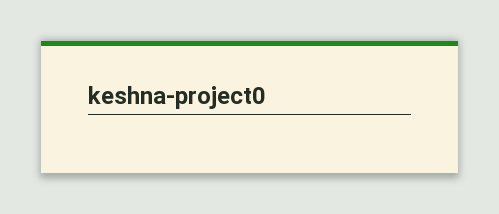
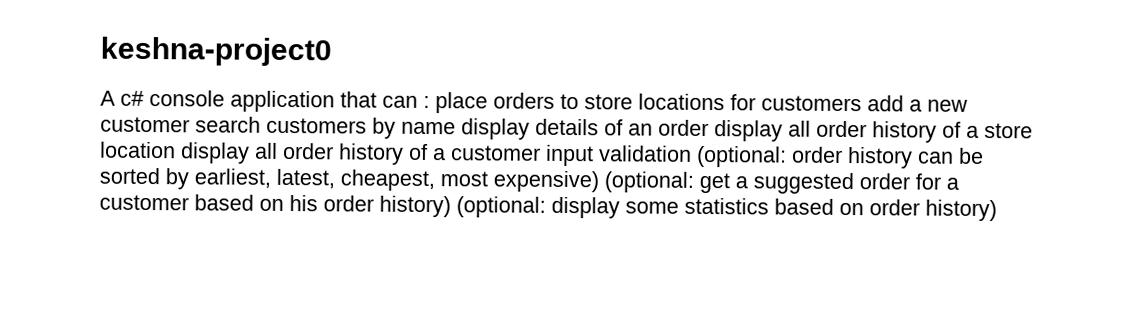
+ A c# console application that can : place orders to store locations for customers add a new customer search customers by name display details of an order display all order history of a store location display all order history of a customer input validation (optional: order history can be sorted by earliest, latest, cheapest, most expensive) (optional: get a suggested order for a customer based on his order history) (optional: display some statistics based on order history)

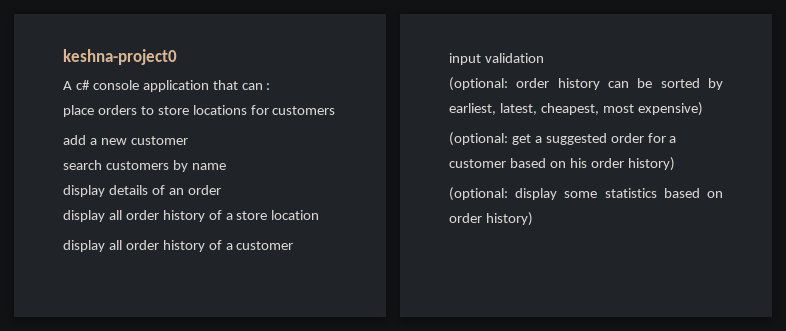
- A c# console application that can : place orders to store locations for customers add a new customer search customers by name display details of an order display all order history of a store location display all order history of a customer input validation (optional:
+ A c# console application that can :
+ place orders to store locations for customers
+ add a new customer
+ search customers by name
+ display details of an order
+ display all order history of a store location
+ display all order history of a customer
+ input validation
+ (optional:
- order history can be sorted by earliest, latest, cheapest, most expensive) (optional:
+ order history can be sorted by earliest, latest, cheapest, most expensive)
+ (optional:
- get a suggested order for a customer based on his order history) (optional:
+ get a suggested order for a customer based on his order history)
+ (optional:

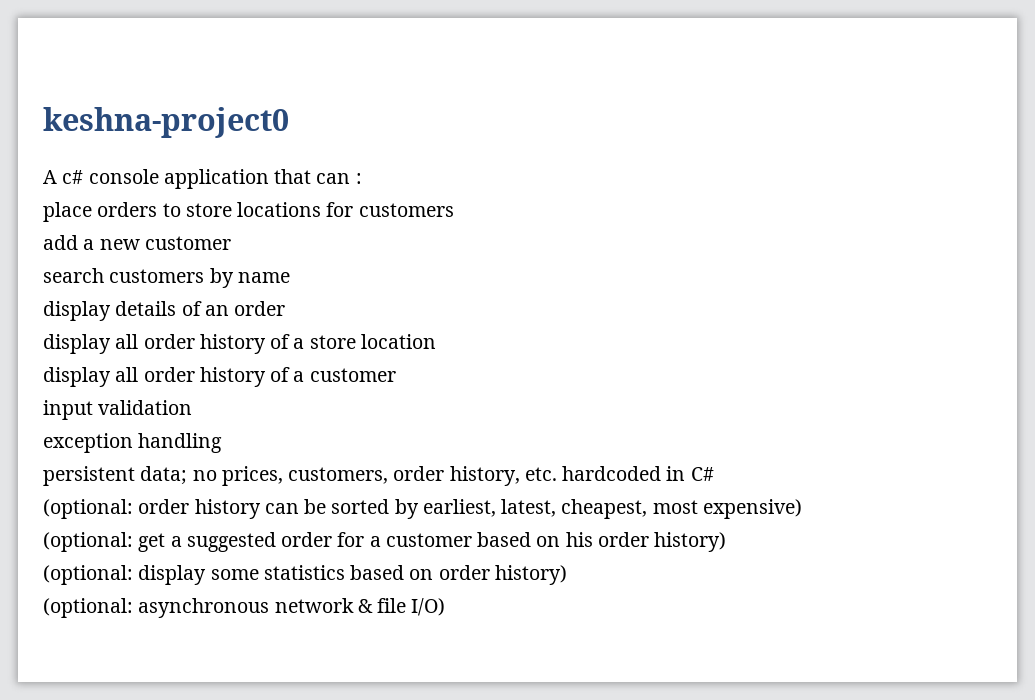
+ exception handling
+ persistent data; no prices, customers, order history, etc. hardcoded in C#
+ (optional: asynchronous network & file I/O)

